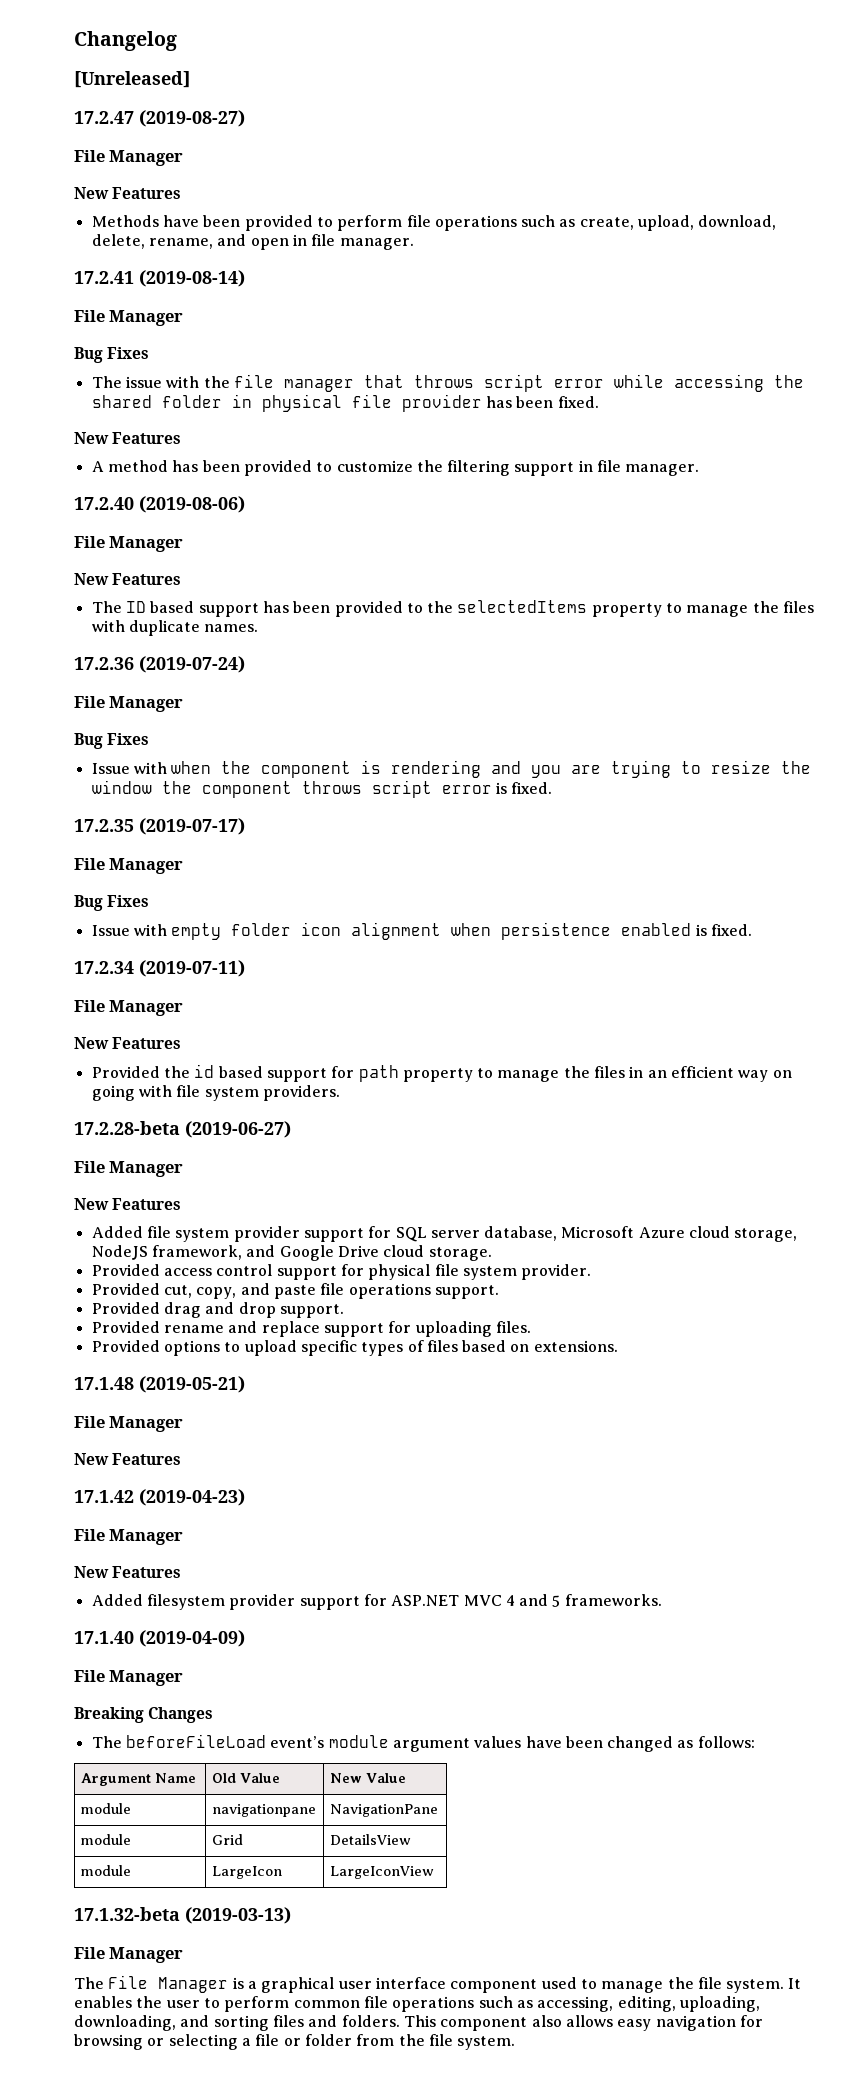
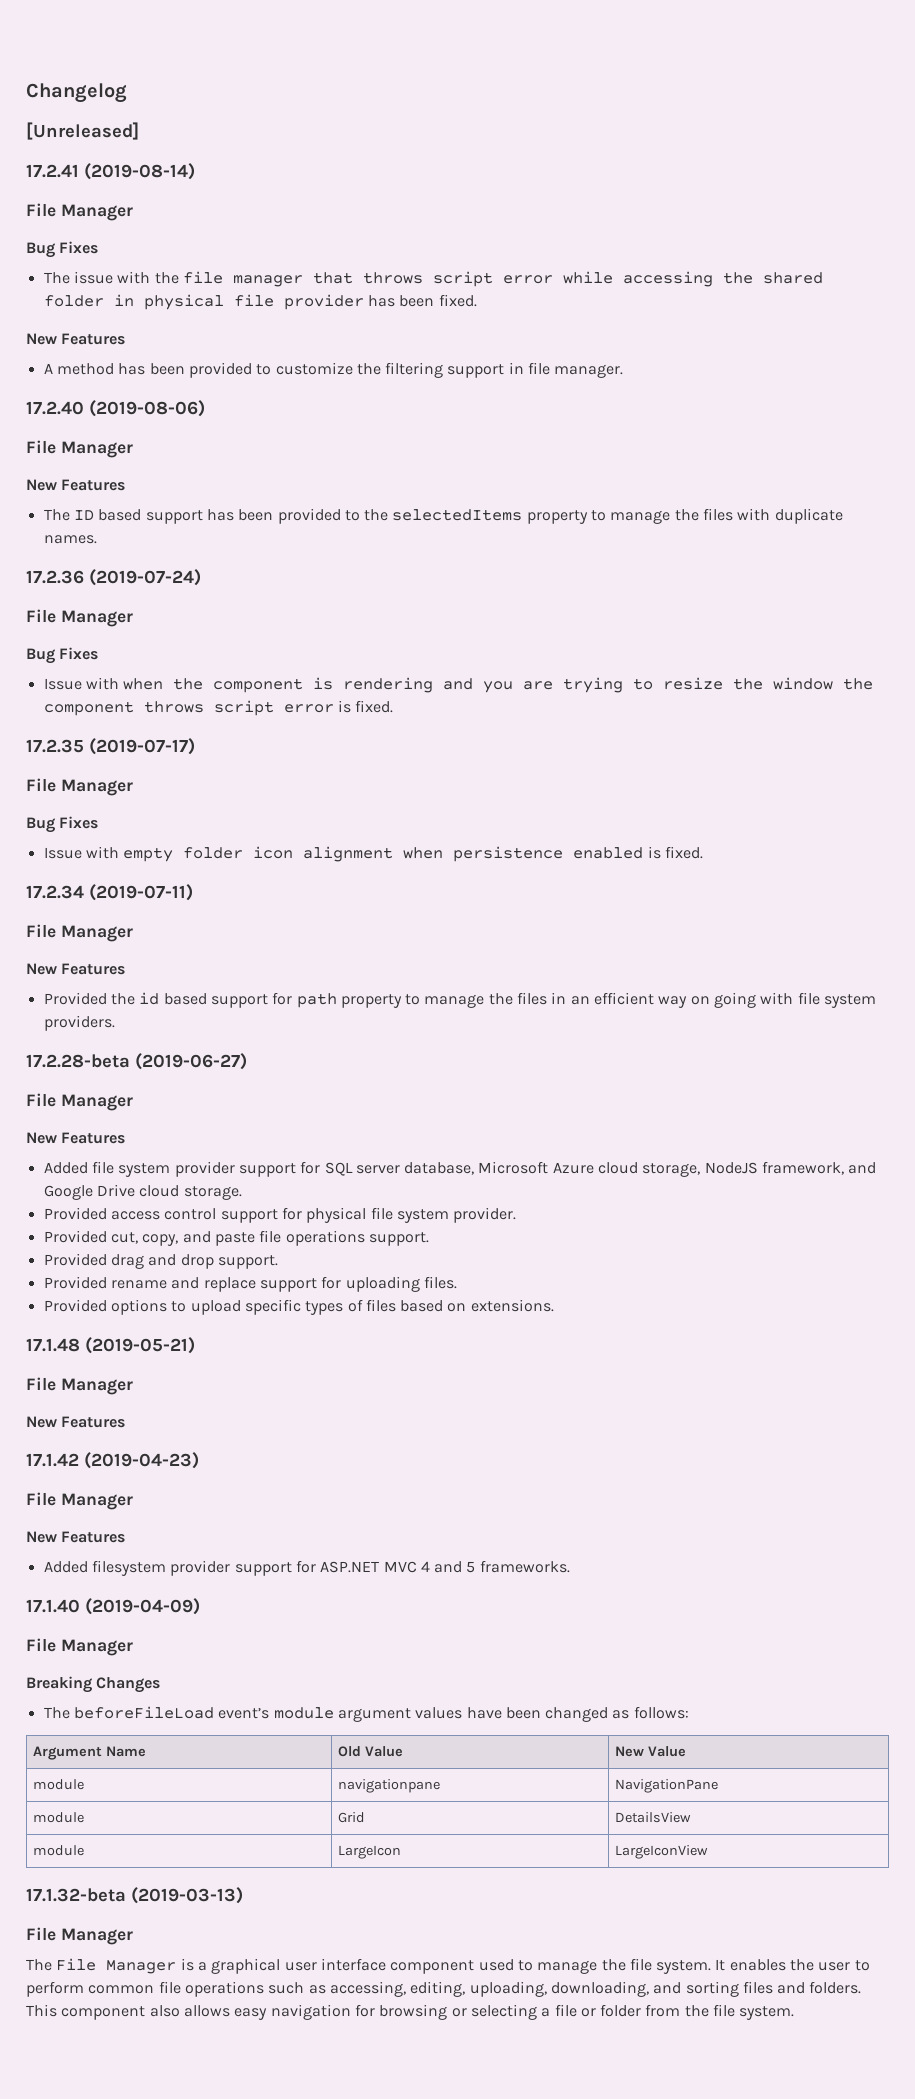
- 17.2.47 (2019-08-27)
- File Manager
- New Features
- Methods have been provided to perform file operations such as create, upload, download, delete, rename, and open in file manager.

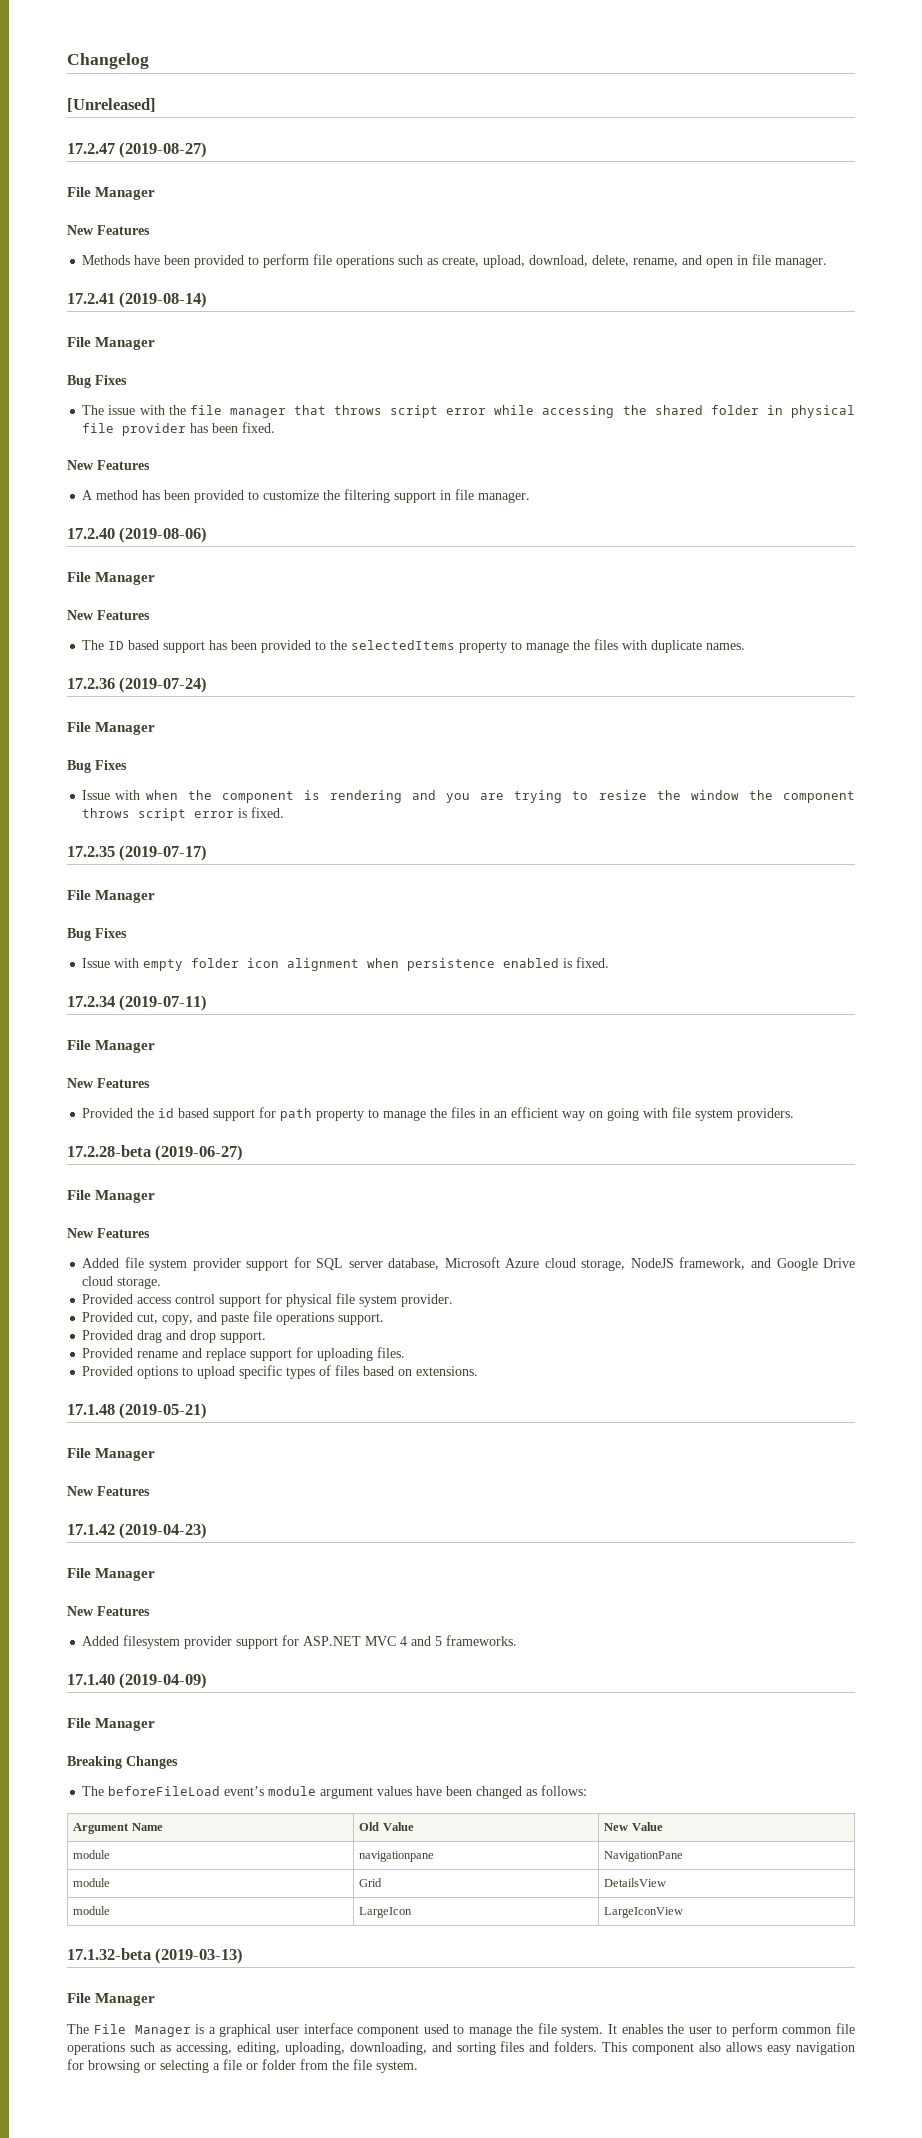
+ 17.2.47 (2019-08-27)
+ File Manager
+ New Features
+ Methods have been provided to perform file operations such as create, upload, download, delete, rename, and open in file manager.

